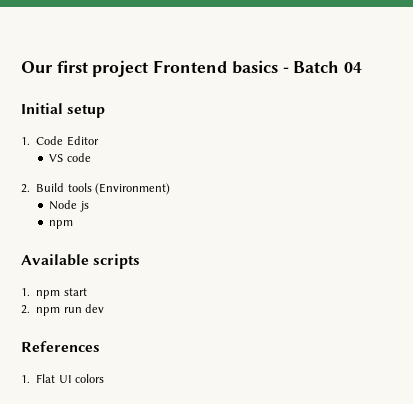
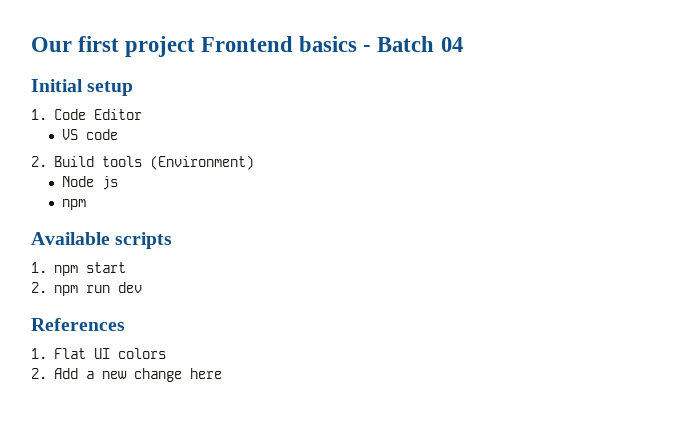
+ 2. Add a new change here

